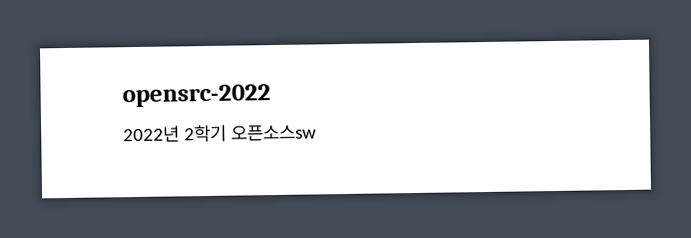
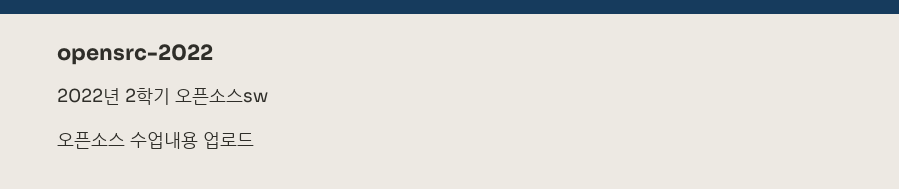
+ 오픈소스 수업내용 업로드

